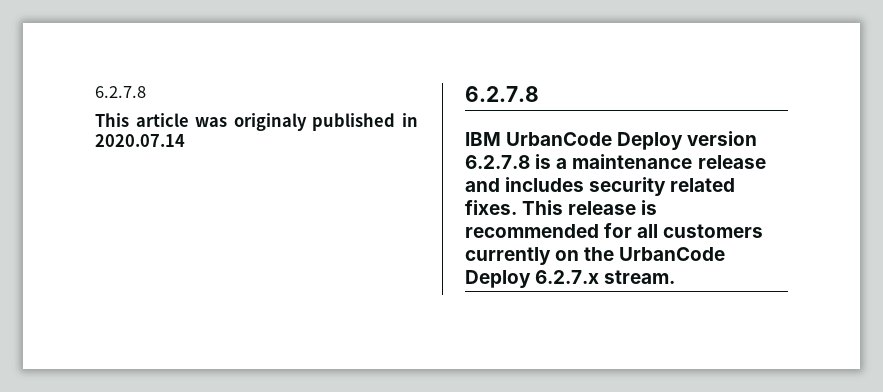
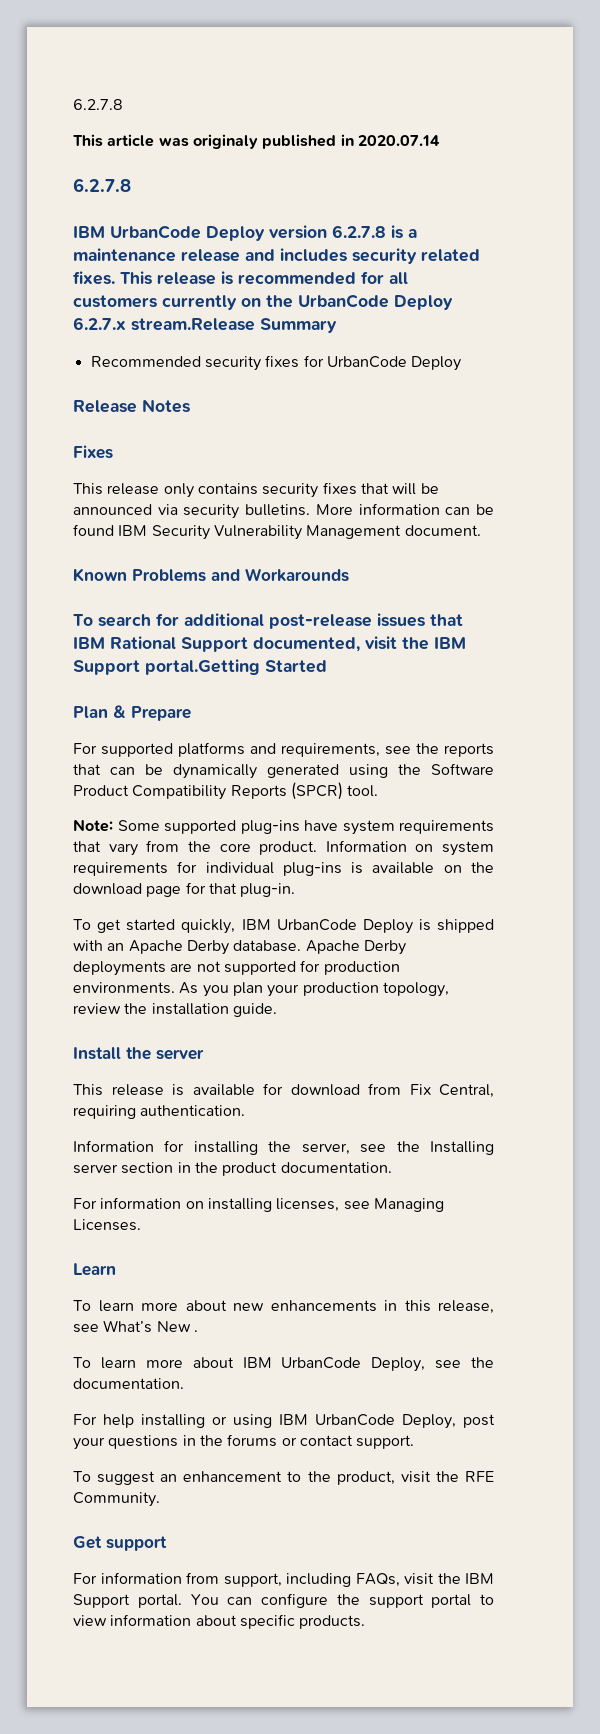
- This release is recommended for all customers currently on the UrbanCode Deploy 6.2.7.x stream.
+ This release is recommended for all customers currently on the UrbanCode Deploy 6.2.7.x stream.Release Summary
+ Recommended security fixes for UrbanCode Deploy
+ Release Notes
+ Fixes
+ This release only contains security fixes that will be announced via security bulletins. More information can be found IBM Security Vulnerability Management document.
+ Known Problems and Workarounds
+ To search for additional post-release issues that IBM Rational Support documented, visit the IBM Support portal.Getting Started
+ Plan & Prepare
+ For supported platforms and requirements, see the reports that can be dynamically generated using the Software Product Compatibility Reports (SPCR) tool.
+ Note: Some supported plug-ins have system requirements that vary from the core product. Information on system requirements for individual plug-ins is available on the download page for that plug-in.
+ To get started quickly, IBM UrbanCode Deploy is shipped with an Apache Derby database. Apache Derby deployments are not supported for production environments. As you plan your production topology, review the installation guide.
+ Install the server
+ This release is available for download from Fix Central, requiring authentication.
+ Information for installing the server, see the Installing server section in the product documentation.
+ For information on installing licenses, see Managing Licenses.
+ Learn
+ To learn more about new enhancements in this release, see What’s New .
+ To learn more about IBM UrbanCode Deploy, see the documentation.
+ For help installing or using IBM UrbanCode Deploy, post your questions in the forums or contact support.
+ To suggest an enhancement to the product, visit the RFE Community.
+ Get support
+ For information from support, including FAQs, visit the IBM Support portal. You can configure the support portal to view information about specific products.

